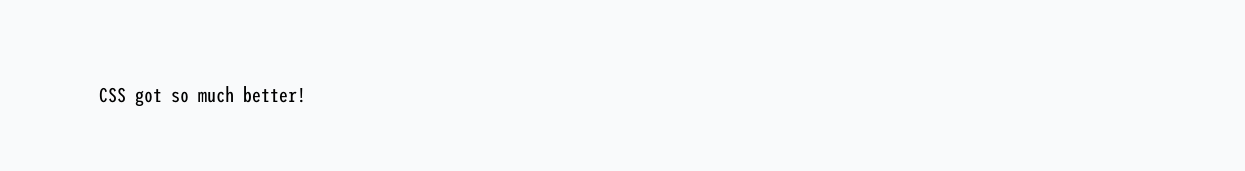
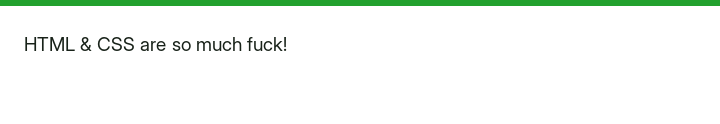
- CSS got so much better!
+ HTML & CSS are so much fuck!

